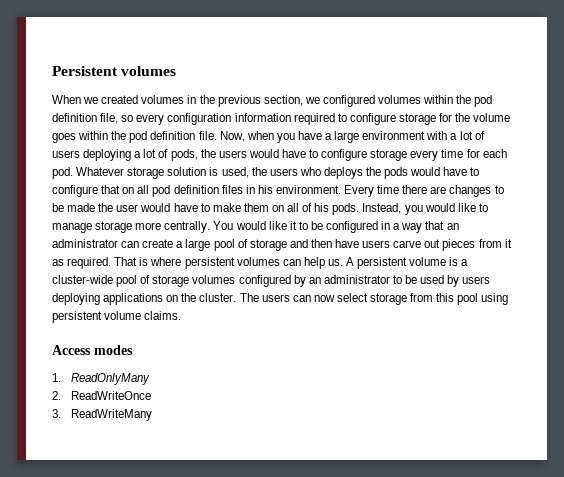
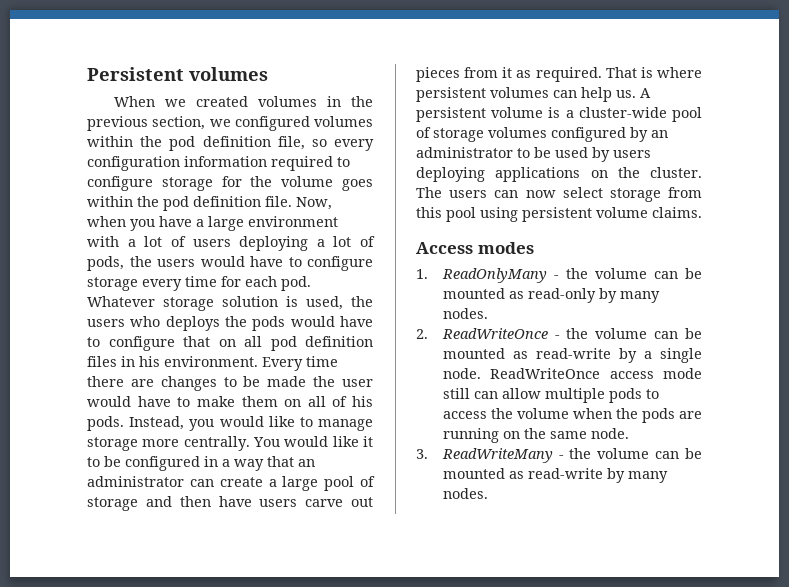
- 1. ReadOnlyMany
- 2. ReadWriteOnce
- 3. ReadWriteMany
+ 1. ReadOnlyMany - the volume can be mounted as read-only by many nodes.
+ 2. ReadWriteOnce - the volume can be mounted as read-write by a single node. ReadWriteOnce access mode still can allow multiple pods to access the volume when the pods are running on the same node.
+ 3. ReadWriteMany - the volume can be mounted as read-write by many nodes.

